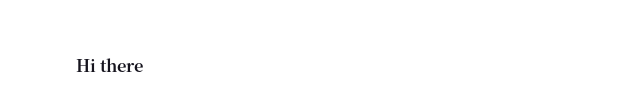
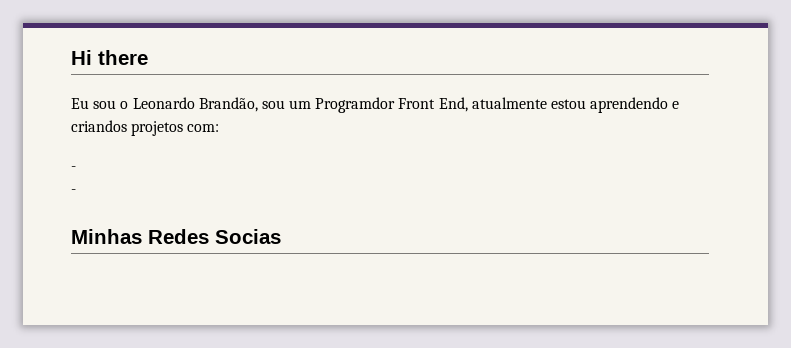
+ Eu sou o Leonardo Brandão, sou um Programdor Front End, atualmente estou aprendendo e criandos projetos com:
+ -
+ -
+ Minhas Redes Socias

